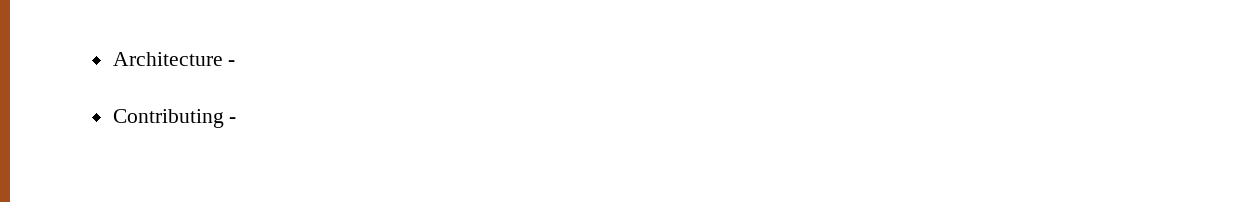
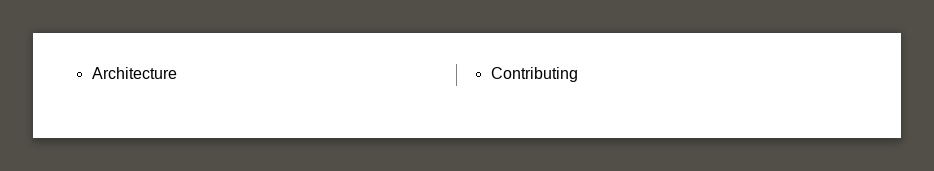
- Architecture -
+ Architecture
- Contributing -
+ Contributing

